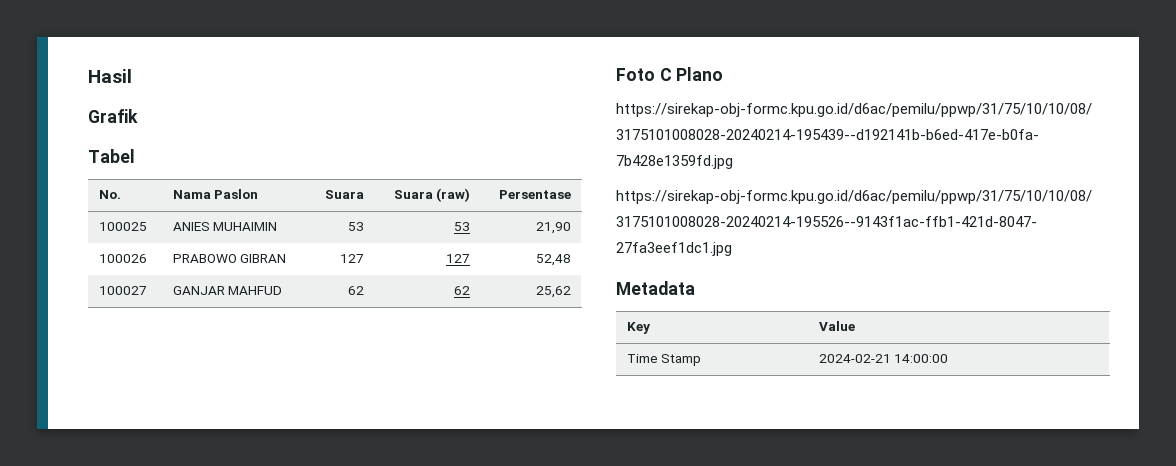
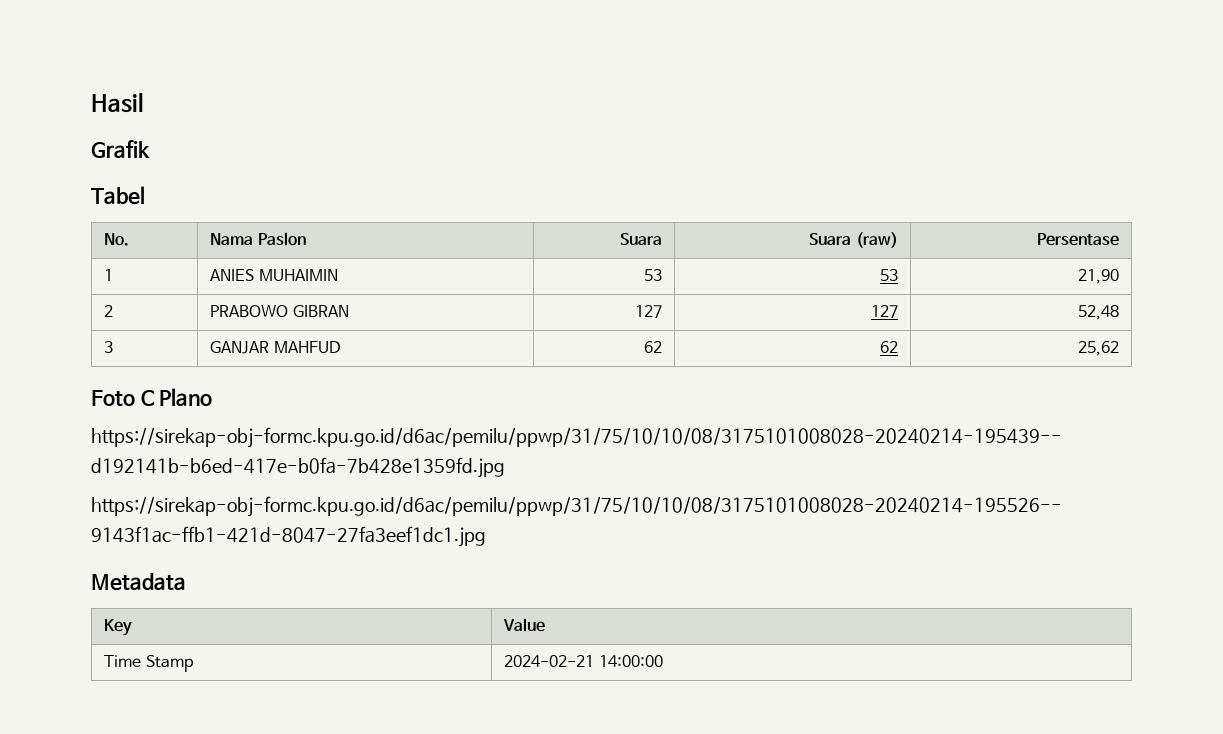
- 100025 | ANIES MUHAIMIN | 53 | 53 | 21,90
+ 1 | ANIES MUHAIMIN | 53 | 53 | 21,90
- 100026 | PRABOWO GIBRAN | 127 | 127 | 52,48
+ 2 | PRABOWO GIBRAN | 127 | 127 | 52,48
- 100027 | GANJAR MAHFUD | 62 | 62 | 25,62
+ 3 | GANJAR MAHFUD | 62 | 62 | 25,62

